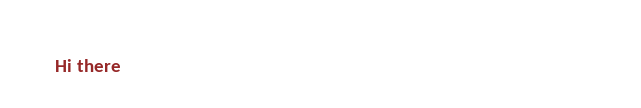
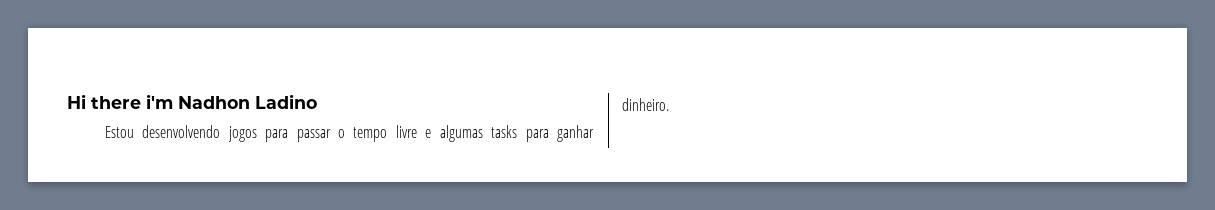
- Hi there
+ Hi there i'm Nadhon Ladino
+ Estou desenvolvendo jogos para passar o tempo livre e algumas tasks para ganhar dinheiro.

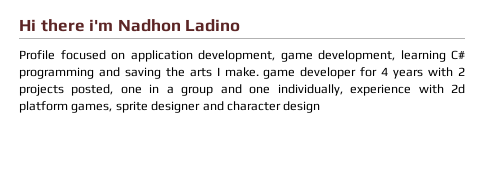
- Estou desenvolvendo jogos para passar o tempo livre e algumas tasks para ganhar dinheiro.
+ Profile focused on application development, game development, learning C# programming and saving the arts I make. game developer for 4 years with 2 projects posted, one in a group and one individually, experience with 2d platform games, sprite designer and character design

